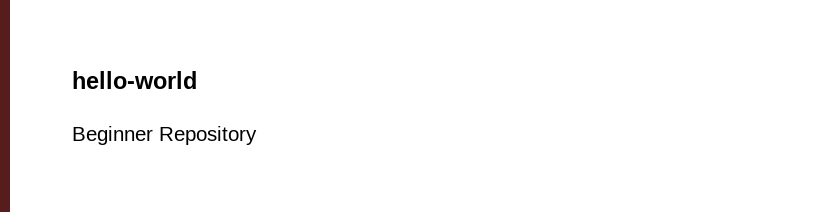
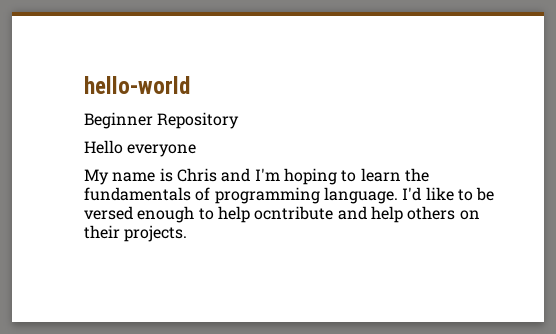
+ Hello everyone
+ My name is Chris and I'm hoping to learn the fundamentals of programming language. I'd like to be versed enough to help ocntribute and help others on their projects.

